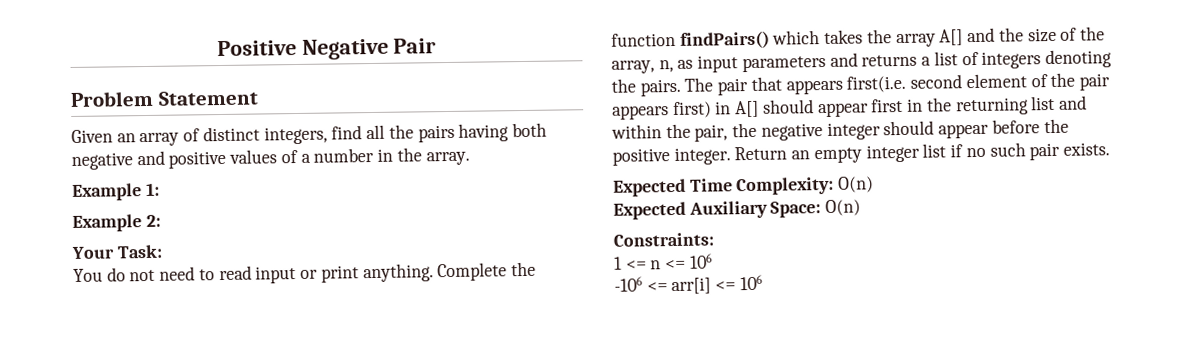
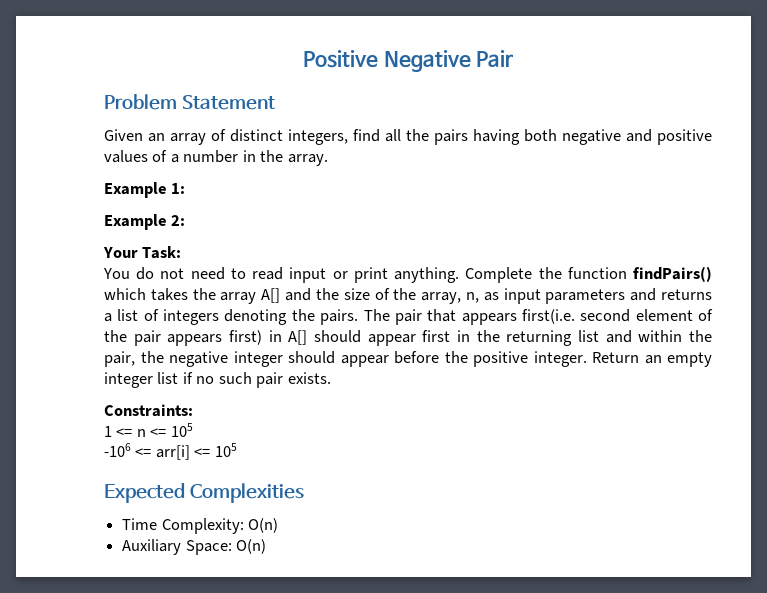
- Expected Time Complexity: O(n)
- Expected Auxiliary Space: O(n)
- 1 <= n <= 106
+ 1 <= n <= 105
- -106 <= arr[i] <= 106
+ -106 <= arr[i] <= 105
+ Expected Complexities
+ Time Complexity: O(n)
+ Auxiliary Space: O(n)

